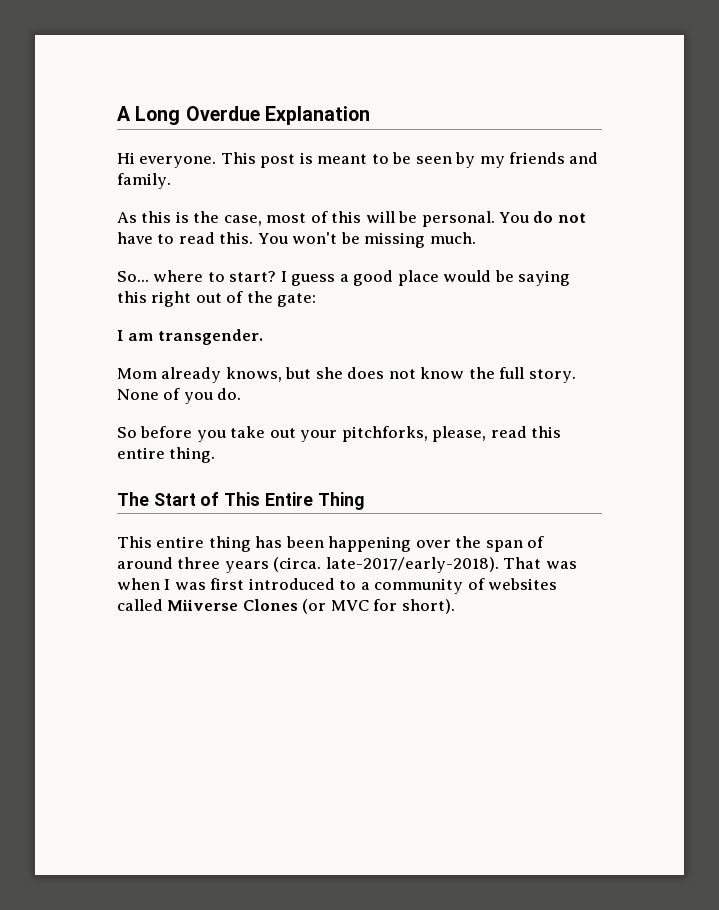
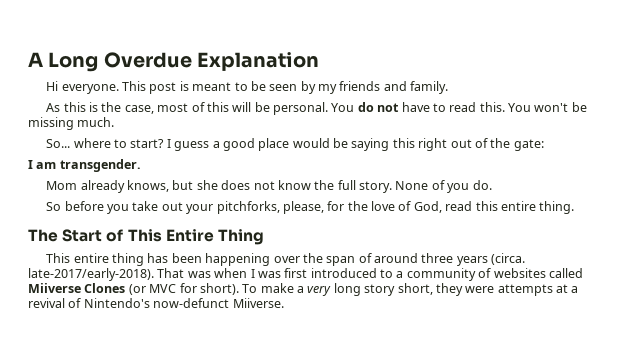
- So before you take out your pitchforks, please, read this entire thing.
+ So before you take out your pitchforks, please, for the love of God, read this entire thing.
+ To make a very long story short, they were attempts at a revival of Nintendo's now-defunct Miiverse.

